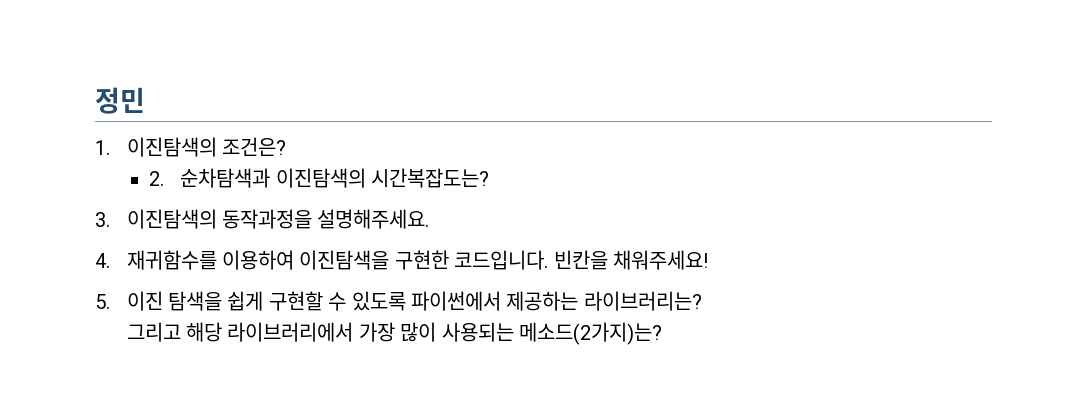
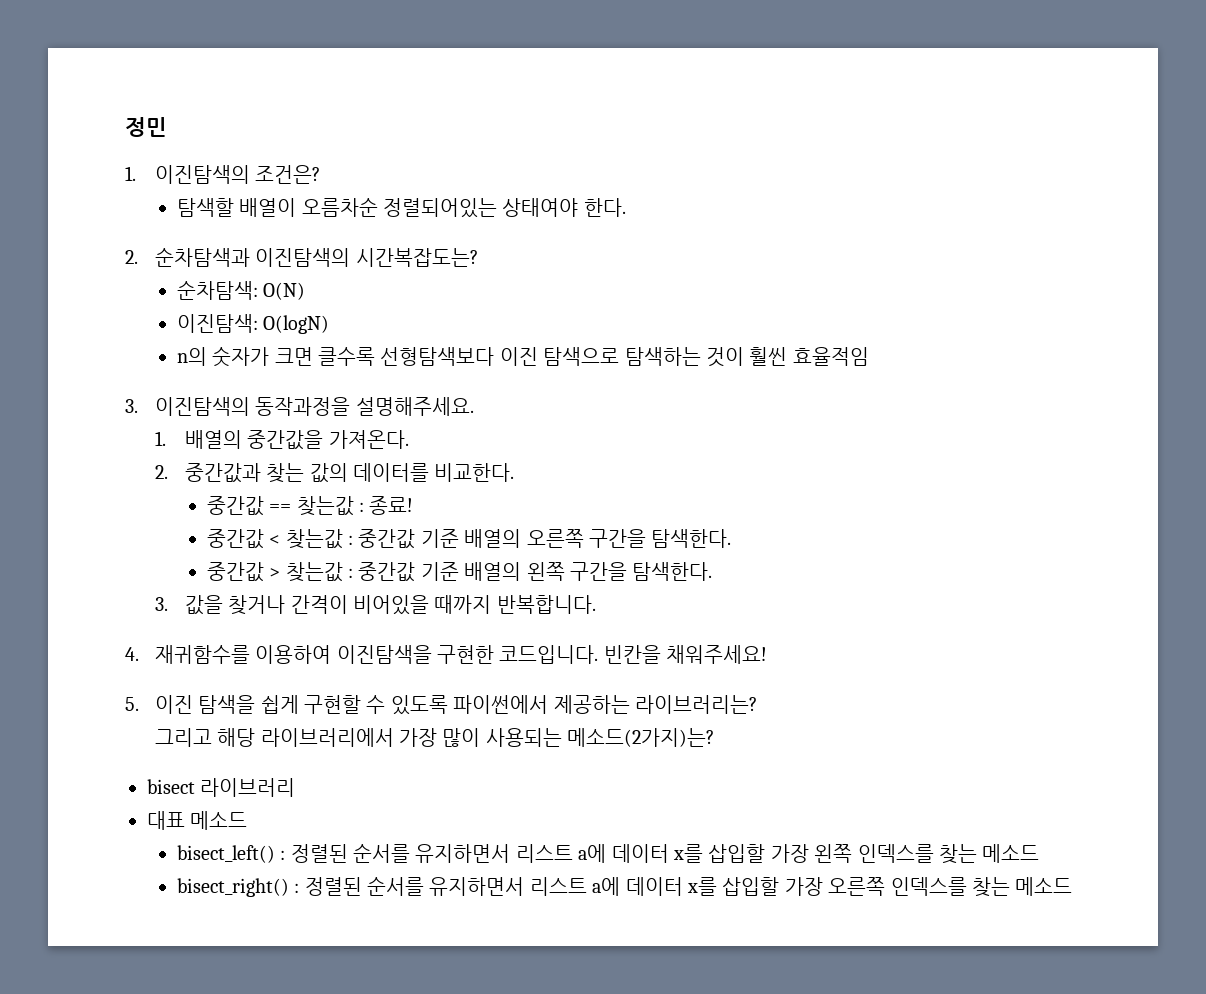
+ 탐색할 배열이 오름차순 정렬되어있는 상태여야 한다.
  2. 순차탐색과 이진탐색의 시간복잡도는?
+ 순차탐색: O(N)
+ 이진탐색: O(logN)
+ n의 숫자가 크면 클수록 선형탐색보다 이진 탐색으로 탐색하는 것이 훨씬 효율적임
  3. 이진탐색의 동작과정을 설명해주세요.
+ 1. 배열의 중간값을 가져온다.
+ 2. 중간값과 찾는 값의 데이터를 비교한다.
+ 중간값 == 찾는값 : 종료!
+ 중간값 < 찾는값 : 중간값 기준 배열의 오른쪽 구간을 탐색한다.
+ 중간값 > 찾는값 : 중간값 기준 배열의 왼쪽 구간을 탐색한다.
+ 3. 값을 찾거나 간격이 비어있을 때까지 반복합니다.
+ bisect 라이브러리
+ 대표 메소드
+ bisect_left() : 정렬된 순서를 유지하면서 리스트 a에 데이터 x를 삽입할 가장 왼쪽 인덱스를 찾는 메소드
+ bisect_right() : 정렬된 순서를 유지하면서 리스트 a에 데이터 x를 삽입할 가장 오른쪽 인덱스를 찾는 메소드

